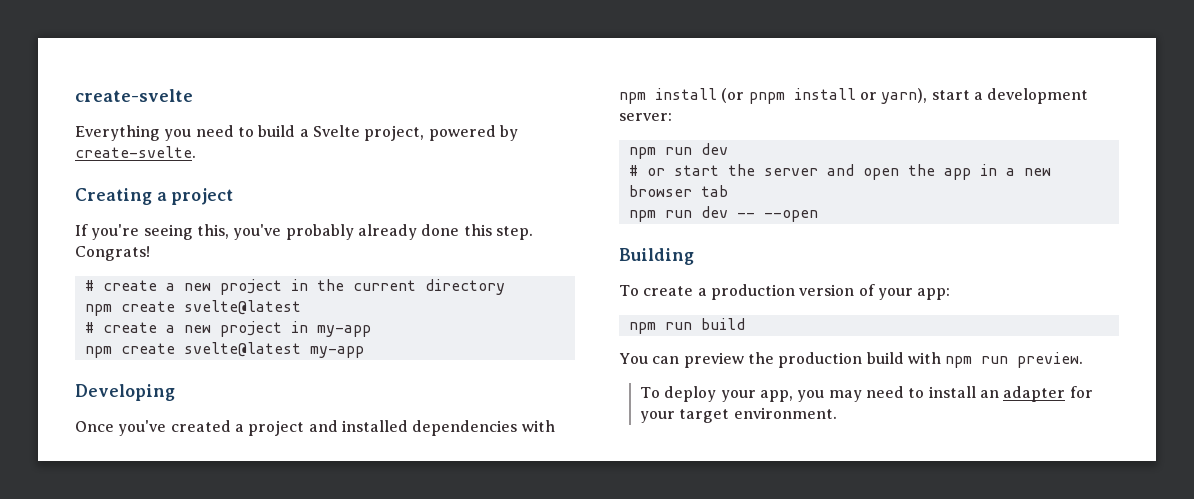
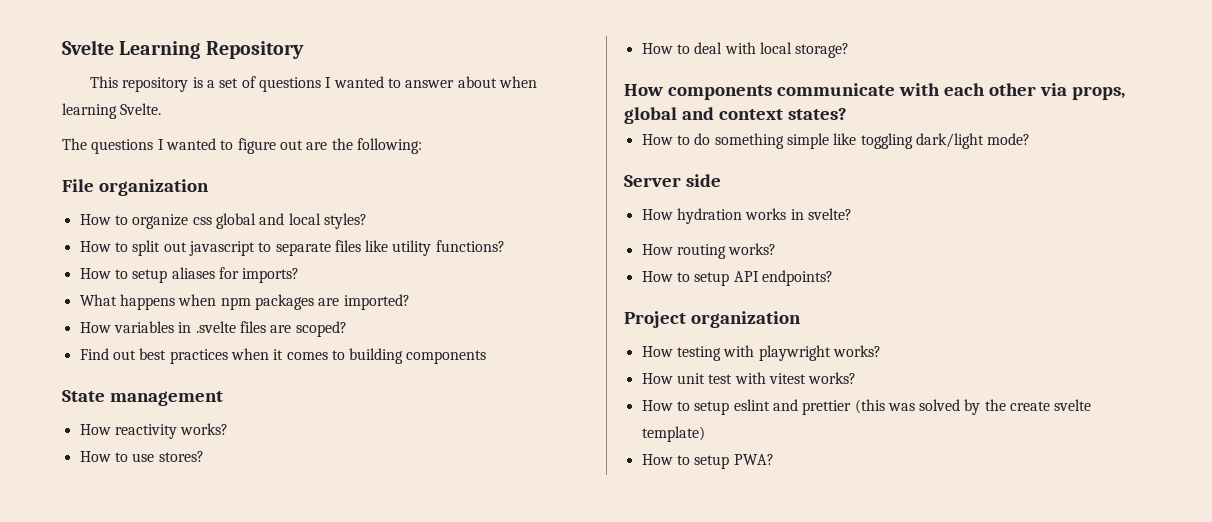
- create-svelte
- Everything you need to build a Svelte project, powered by create-svelte.
- Creating a project
- If you're seeing this, you've probably already done this step. Congrats!
- # create a new project in the current directory
- npm create svelte@latest
- # create a new project in my-app
- npm create svelte@latest my-app
- Developing
- Once you've created a project and installed dependencies with npm install (or pnpm install or yarn), start a development server:
- npm run dev
- # or start the server and open the app in a new browser tab
- npm run dev -- --open
- Building
- To create a production version of your app:
- npm run build
- You can preview the production build with npm run preview.
- To deploy your app, you may need to install an adapter for your target environment.
+ Svelte Learning Repository
+ This repository is a set of questions I wanted to answer about when learning Svelte.
+ The questions I wanted to figure out are the following:
+ File organization
+ How to organize css global and local styles?
+ How to split out javascript to separate files like utility functions?
+ How to setup aliases for imports?
+ What happens when npm packages are imported?
+ How variables in .svelte files are scoped?
+ Find out best practices when it comes to building components
+ State management
+ How reactivity works?
+ How to use stores?
+ How to deal with local storage?
+ How components communicate with each other via props, global and context states?
+ How to do something simple like toggling dark/light mode?
+ Server side
+ How hydration works in svelte?
+ How routing works?
+ How to setup API endpoints?
+ Project organization
+ How testing with playwright works?
+ How unit test with vitest works?
+ How to setup eslint and prettier (this was solved by the create svelte template)
+ How to setup PWA?

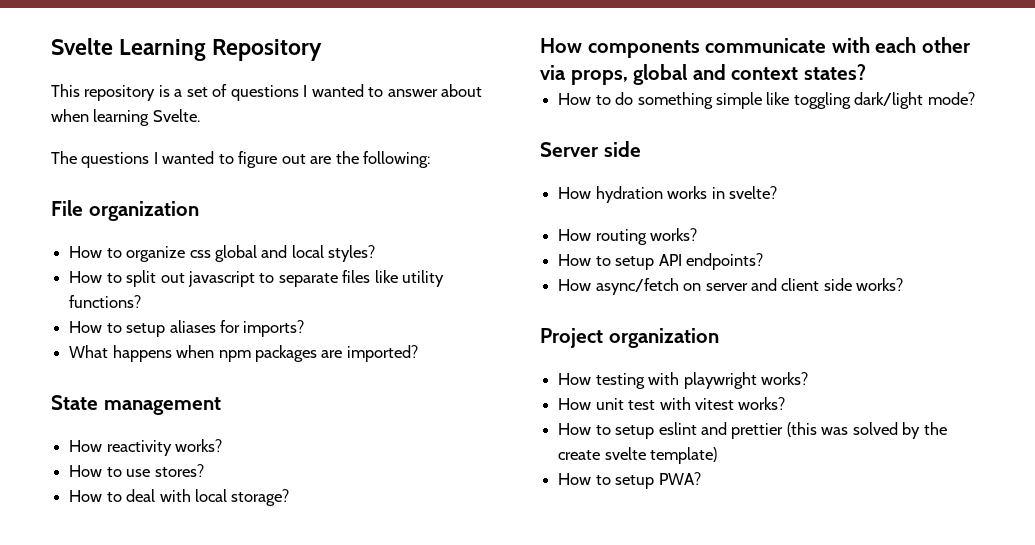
- How variables in .svelte files are scoped?
- Find out best practices when it comes to building components
+ How async/fetch on server and client side works?

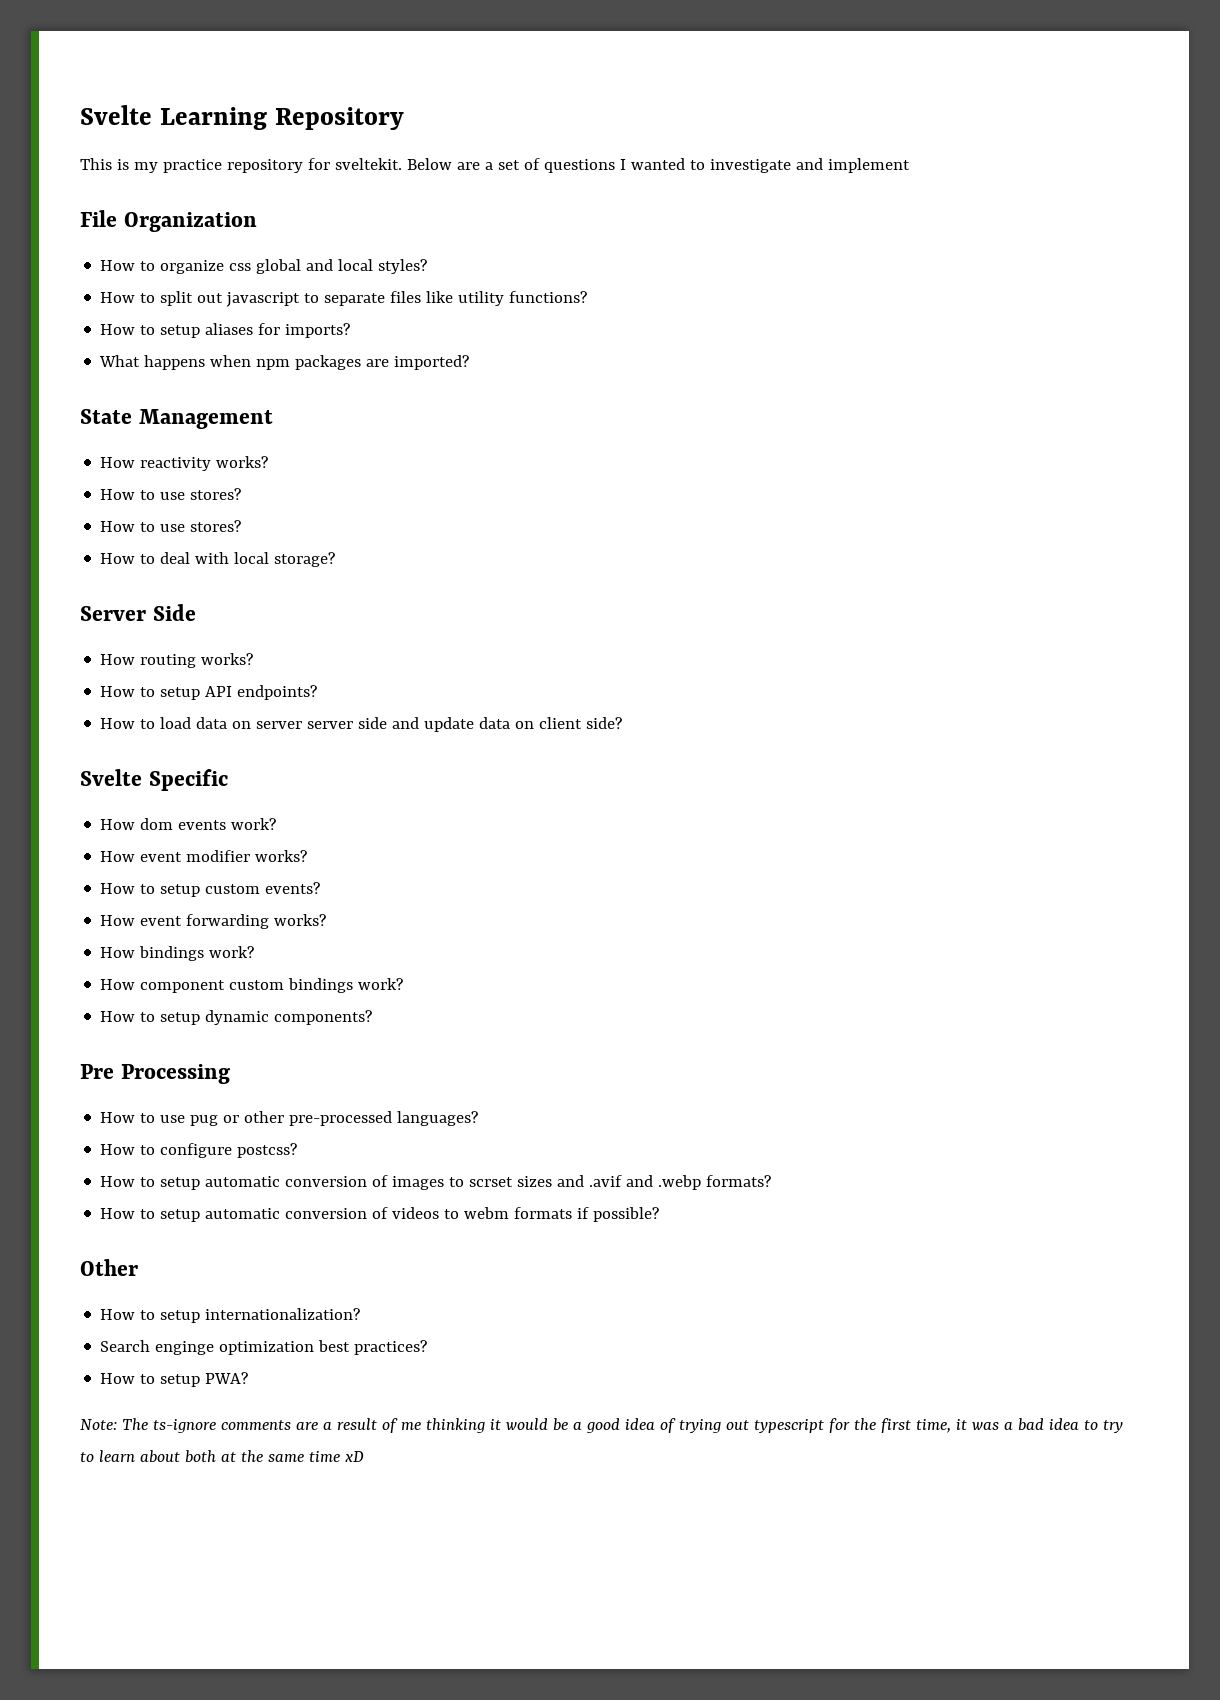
- This repository is a set of questions I wanted to answer about when learning Svelte.
- The questions I wanted to figure out are the following:
+ This is my practice repository for sveltekit. Below are a set of questions I wanted to investigate and implement
- File organization
+ File Organization
- State management
+ State Management
  How reactivity works?
+ How to use stores?
- How components communicate with each other via props, global and context states?
- How to do something simple like toggling dark/light mode?
- Server side
- How hydration works in svelte?
+ Server Side
- How async/fetch on server and client side works?
- Project organization
- How testing with playwright works?
- How unit test with vitest works?
- How to setup eslint and prettier (this was solved by the create svelte template)
+ How to load data on server server side and update data on client side?
+ Svelte Specific
+ How dom events work?
+ How event modifier works?
+ How to setup custom events?
+ How event forwarding works?
+ How bindings work?
+ How component custom bindings work?
+ How to setup dynamic components?
+ Pre Processing
+ How to use pug or other pre-processed languages?
+ How to configure postcss?
+ How to setup automatic conversion of images to scrset sizes and .avif and .webp formats?
+ How to setup automatic conversion of videos to webm formats if possible?
+ Other
+ How to setup internationalization?
+ Search enginge optimization best practices?
  How to setup PWA?
+ Note: The ts-ignore comments are a result of me thinking it would be a good idea of trying out typescript for the first time, it was a bad idea to try to learn about both at the same time xD

